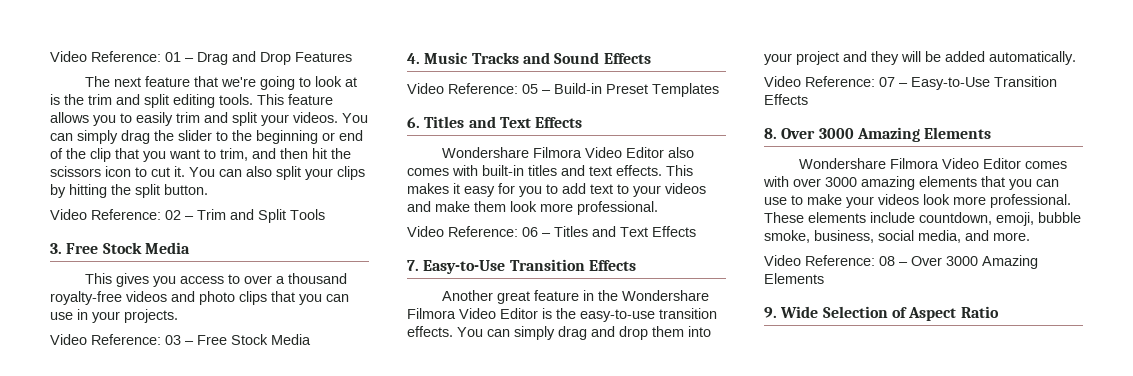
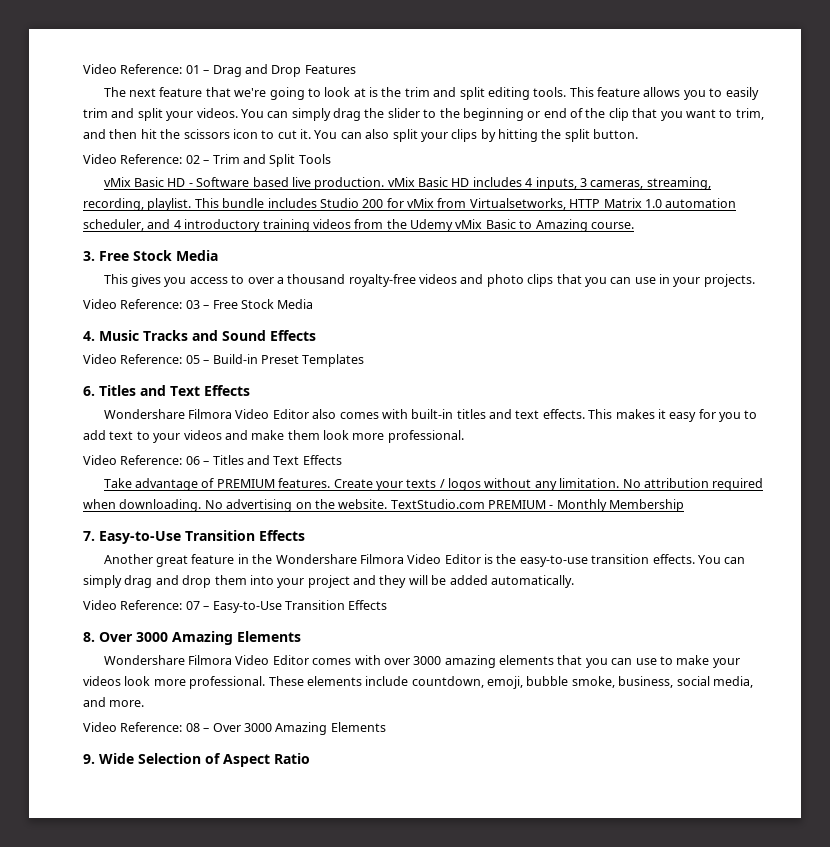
+ vMix Basic HD - Software based live production. vMix Basic HD includes 4 inputs, 3 cameras, streaming, recording, playlist. This bundle includes Studio 200 for vMix from Virtualsetworks, HTTP Matrix 1.0 automation scheduler, and 4 introductory training videos from the Udemy vMix Basic to Amazing course.
+ Take advantage of PREMIUM features. Create your texts / logos without any limitation. No attribution required when downloading. No advertising on the website. TextStudio.com PREMIUM - Monthly Membership

